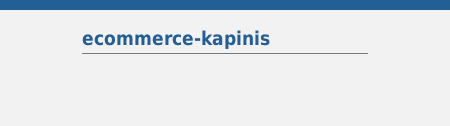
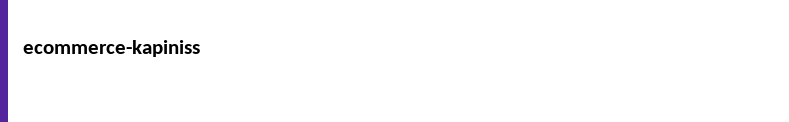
- ecommerce-kapinis
+ ecommerce-kapiniss

